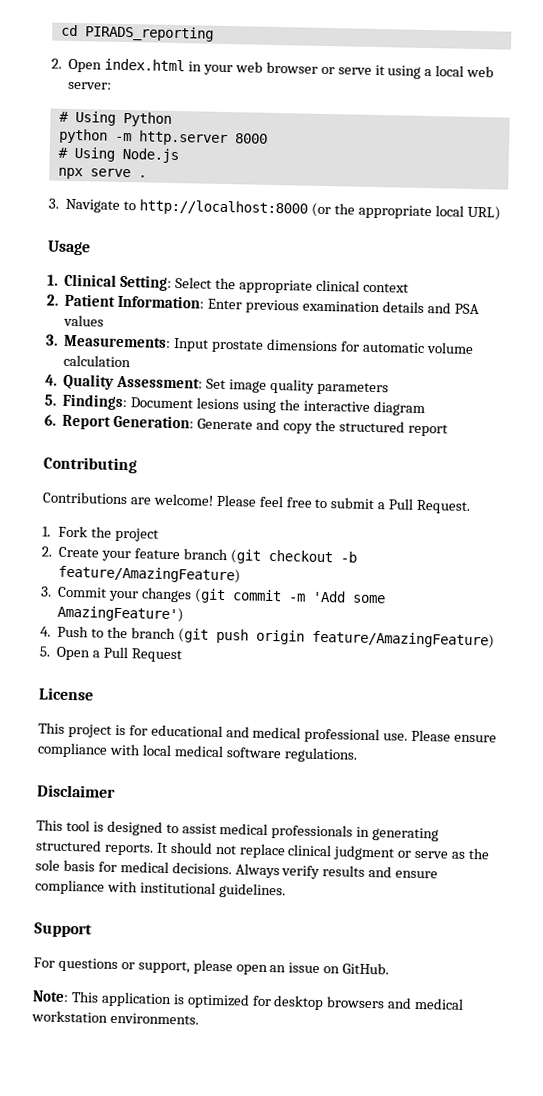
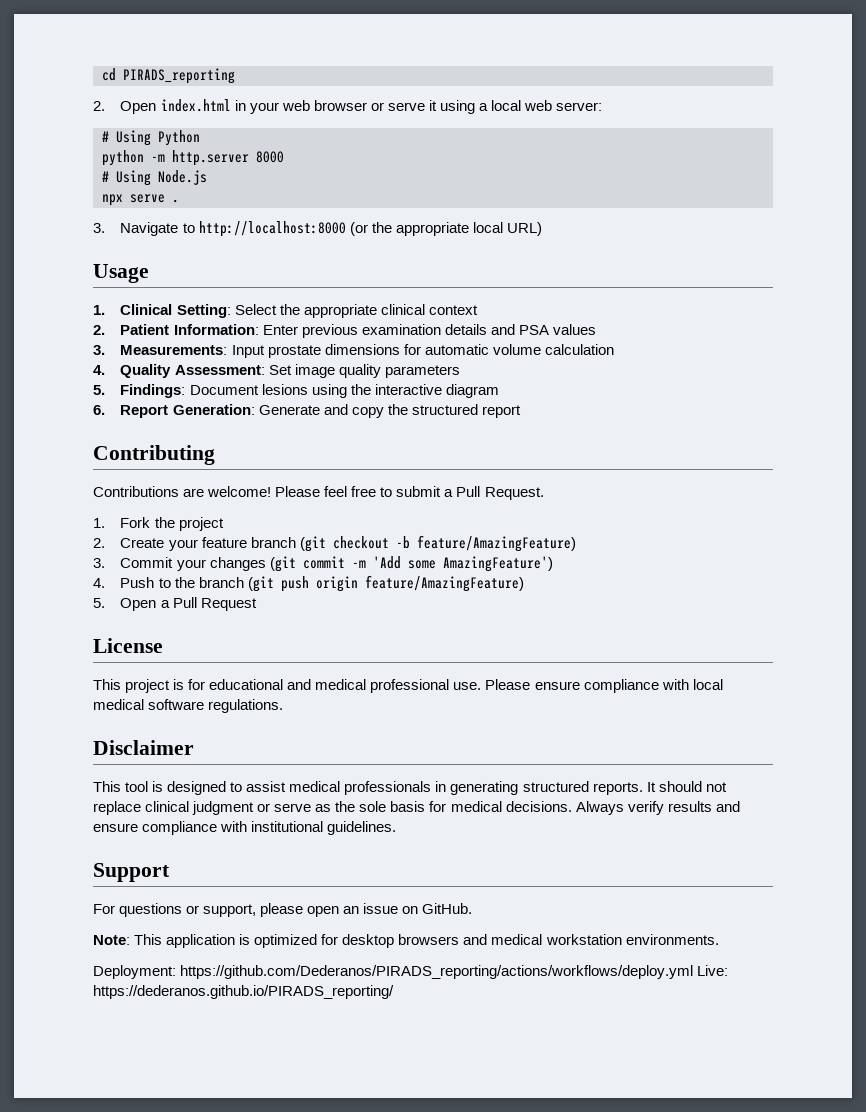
+ Deployment: https://github.com/Dederanos/PIRADS_reporting/actions/workflows/deploy.yml Live: https://dederanos.github.io/PIRADS_reporting/

